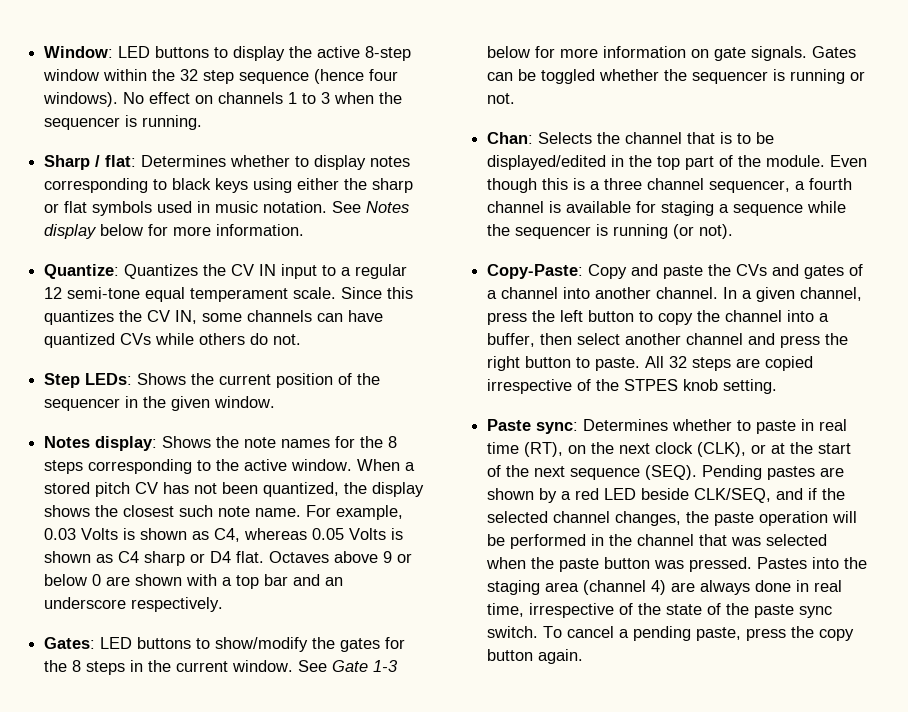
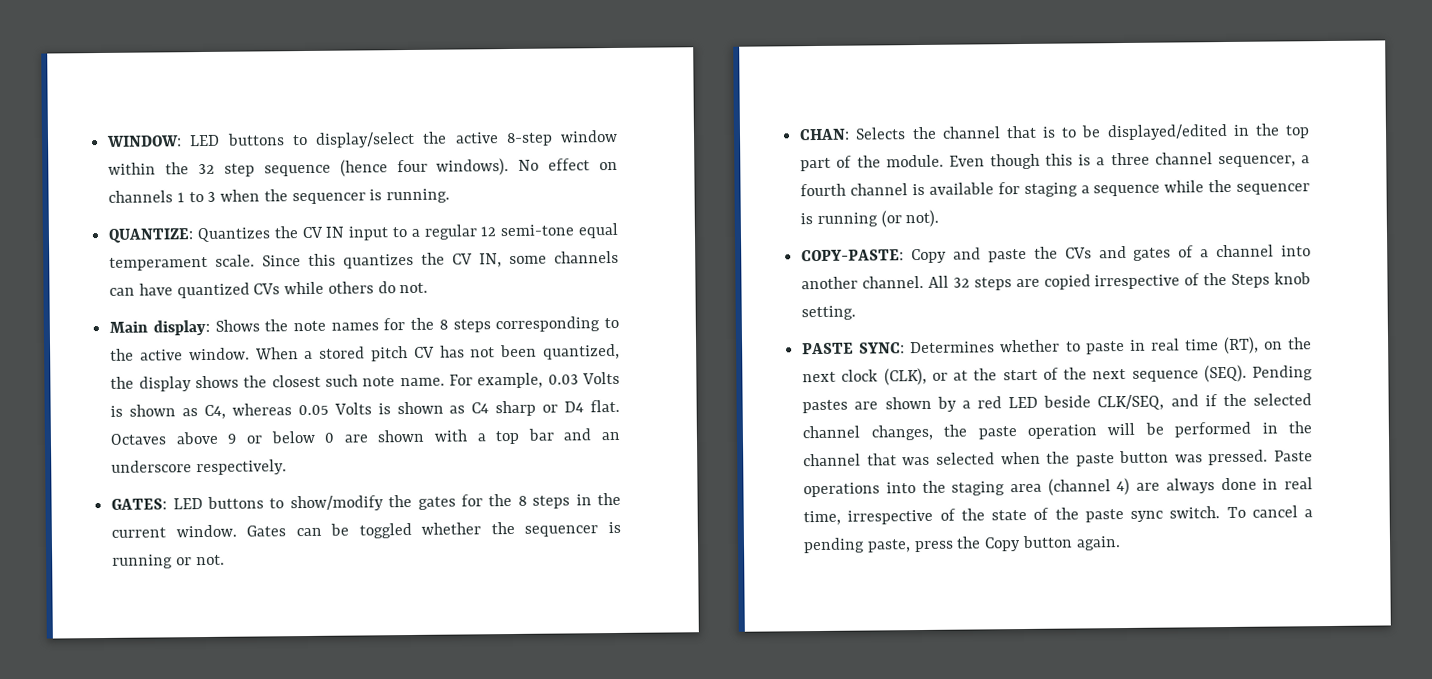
- Window: LED buttons to display the active 8-step window within the 32 step sequence (hence four windows).
+ WINDOW: LED buttons to display/select the active 8-step window within the 32 step sequence (hence four windows).
- Sharp / flat: Determines whether to display notes corresponding to black keys using either the sharp or flat symbols used in music notation. See Notes display below for more information.
- Quantize: Quantizes the CV IN input to a regular 12 semi-tone equal temperament scale.
+ QUANTIZE: Quantizes the CV IN input to a regular 12 semi-tone equal temperament scale.
- Step LEDs: Shows the current position of the sequencer in the given window.
- Notes display: Shows the note names for the 8 steps corresponding to the active window.
+ Main display: Shows the note names for the 8 steps corresponding to the active window.
- Gates: LED buttons to show/modify the gates for the 8 steps in the current window.
+ GATES: LED buttons to show/modify the gates for the 8 steps in the current window.
- See Gate 1-3 below for more information on gate signals.
- Chan: Selects the channel that is to be displayed/edited in the top part of the module.
+ CHAN: Selects the channel that is to be displayed/edited in the top part of the module.
- Copy-Paste: Copy and paste the CVs and gates of a channel into another channel.
+ COPY-PASTE: Copy and paste the CVs and gates of a channel into another channel.
- In a given channel, press the left button to copy the channel into a buffer, then select another channel and press the right button to paste.
- All 32 steps are copied irrespective of the STPES knob setting.
+ All 32 steps are copied irrespective of the Steps knob setting.
- Paste sync: Determines whether to paste in real time (RT), on the next clock (CLK), or at the start of the next sequence (SEQ).
+ PASTE SYNC: Determines whether to paste in real time (RT), on the next clock (CLK), or at the start of the next sequence (SEQ).
- Pastes into the staging area (channel 4) are always done in real time, irrespective of the state of the paste sync switch.
+ Paste operations into the staging area (channel 4) are always done in real time, irrespective of the state of the paste sync switch.
- To cancel a pending paste, press the copy button again.
+ To cancel a pending paste, press the Copy button again.

